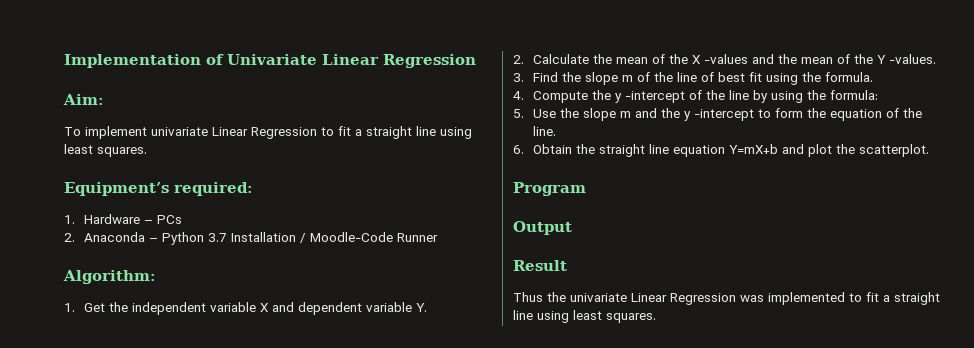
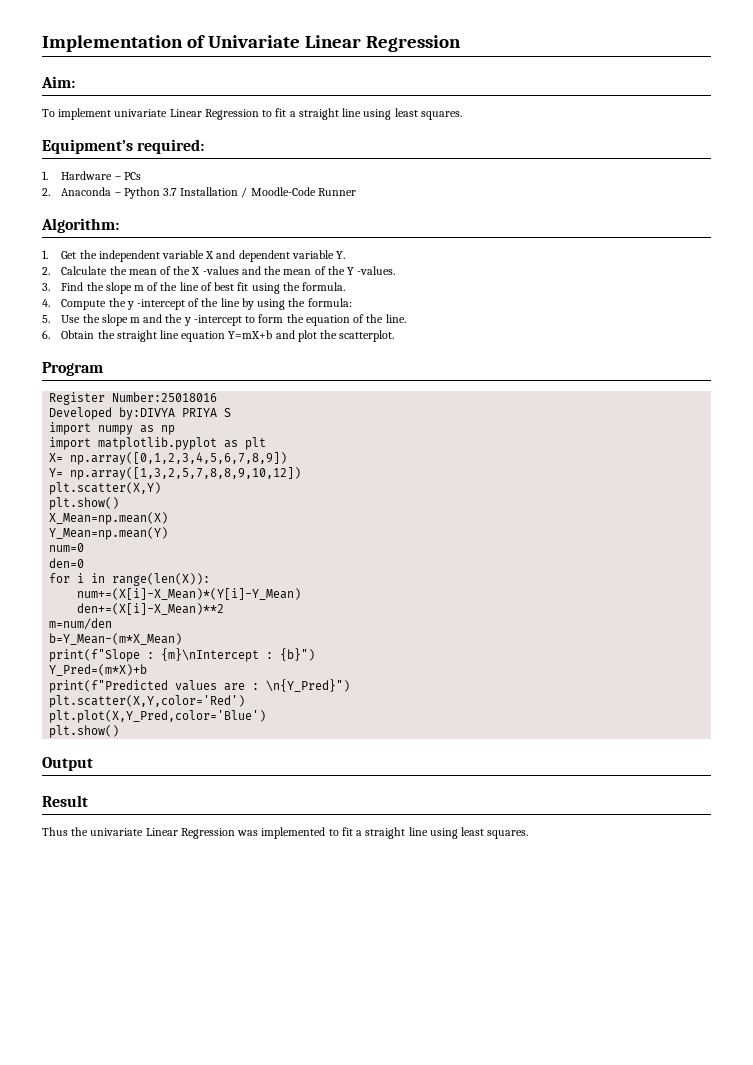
+ Register Number:25018016
+ Developed by:DIVYA PRIYA S
+ import numpy as np
+ import matplotlib.pyplot as plt
+ X= np.array([0,1,2,3,4,5,6,7,8,9])
+ Y= np.array([1,3,2,5,7,8,8,9,10,12])
+ plt.scatter(X,Y)
+ plt.show()
+ X_Mean=np.mean(X)
+ Y_Mean=np.mean(Y)
+ num=0
+ den=0
+ for i in range(len(X)):
+ num+=(X[i]-X_Mean)*(Y[i]-Y_Mean)
+ den+=(X[i]-X_Mean)**2
+ m=num/den
+ b=Y_Mean-(m*X_Mean)
+ print(f"Slope : {m}\nIntercept : {b}")
+ Y_Pred=(m*X)+b
+ print(f"Predicted values are : \n{Y_Pred}")
+ plt.scatter(X,Y,color='Red')
+ plt.plot(X,Y_Pred,color='Blue')
+ plt.show()

